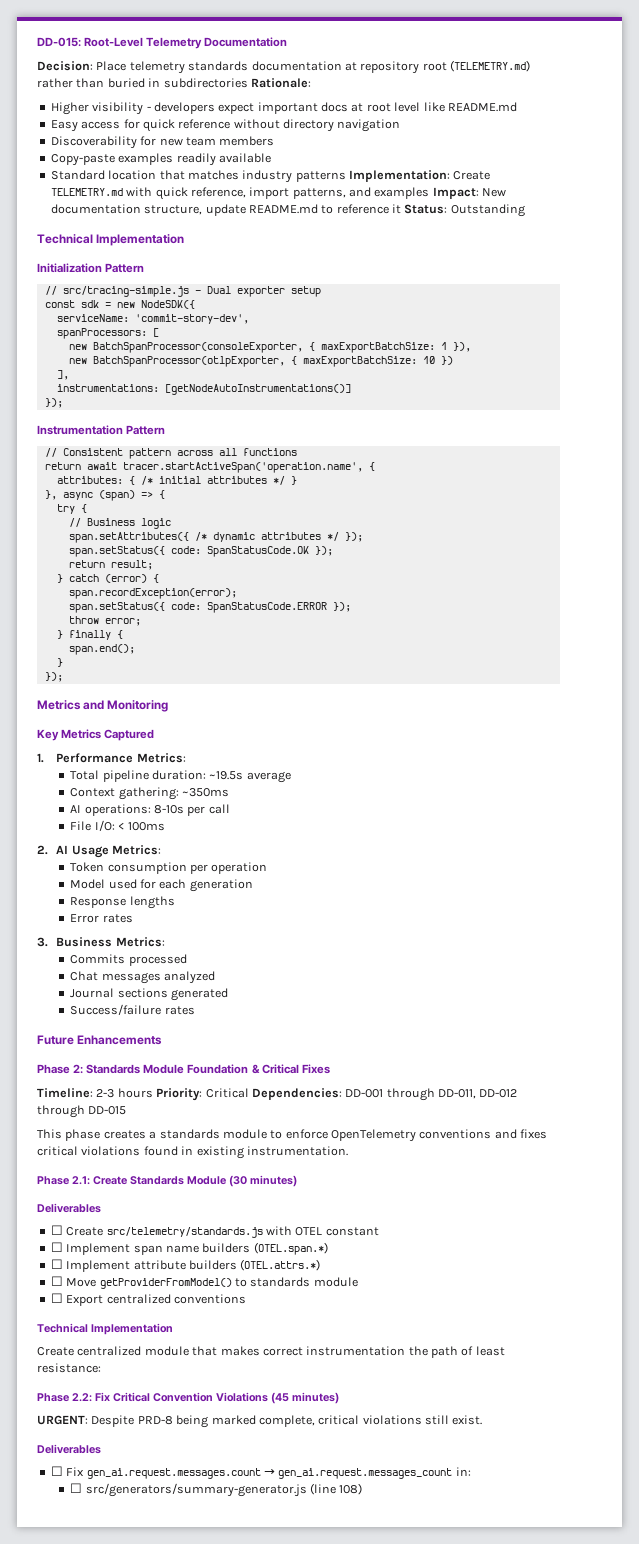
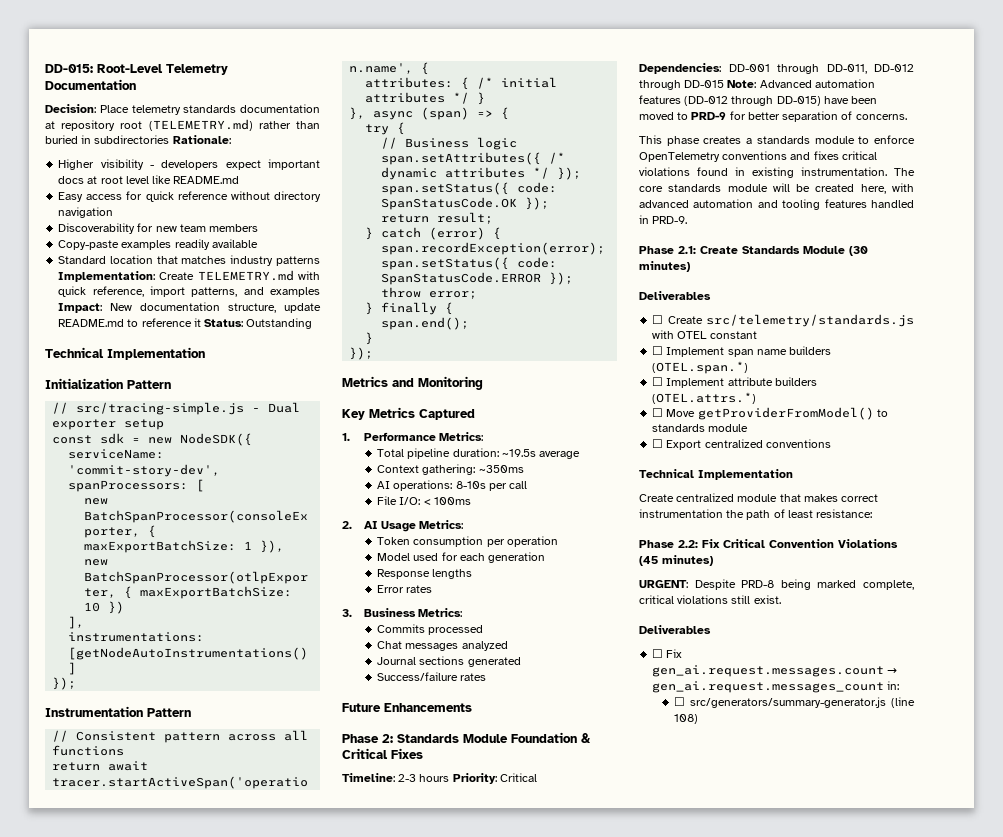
- Timeline: 2-3 hours Priority: Critical Dependencies: DD-001 through DD-011, DD-012 through DD-015
+ Timeline: 2-3 hours Priority: Critical Dependencies: DD-001 through DD-011, DD-012 through DD-015 Note: Advanced automation features (DD-012 through DD-015) have been moved to PRD-9 for better separation of concerns.
+ The core standards module will be created here, with advanced automation and tooling features handled in PRD-9.

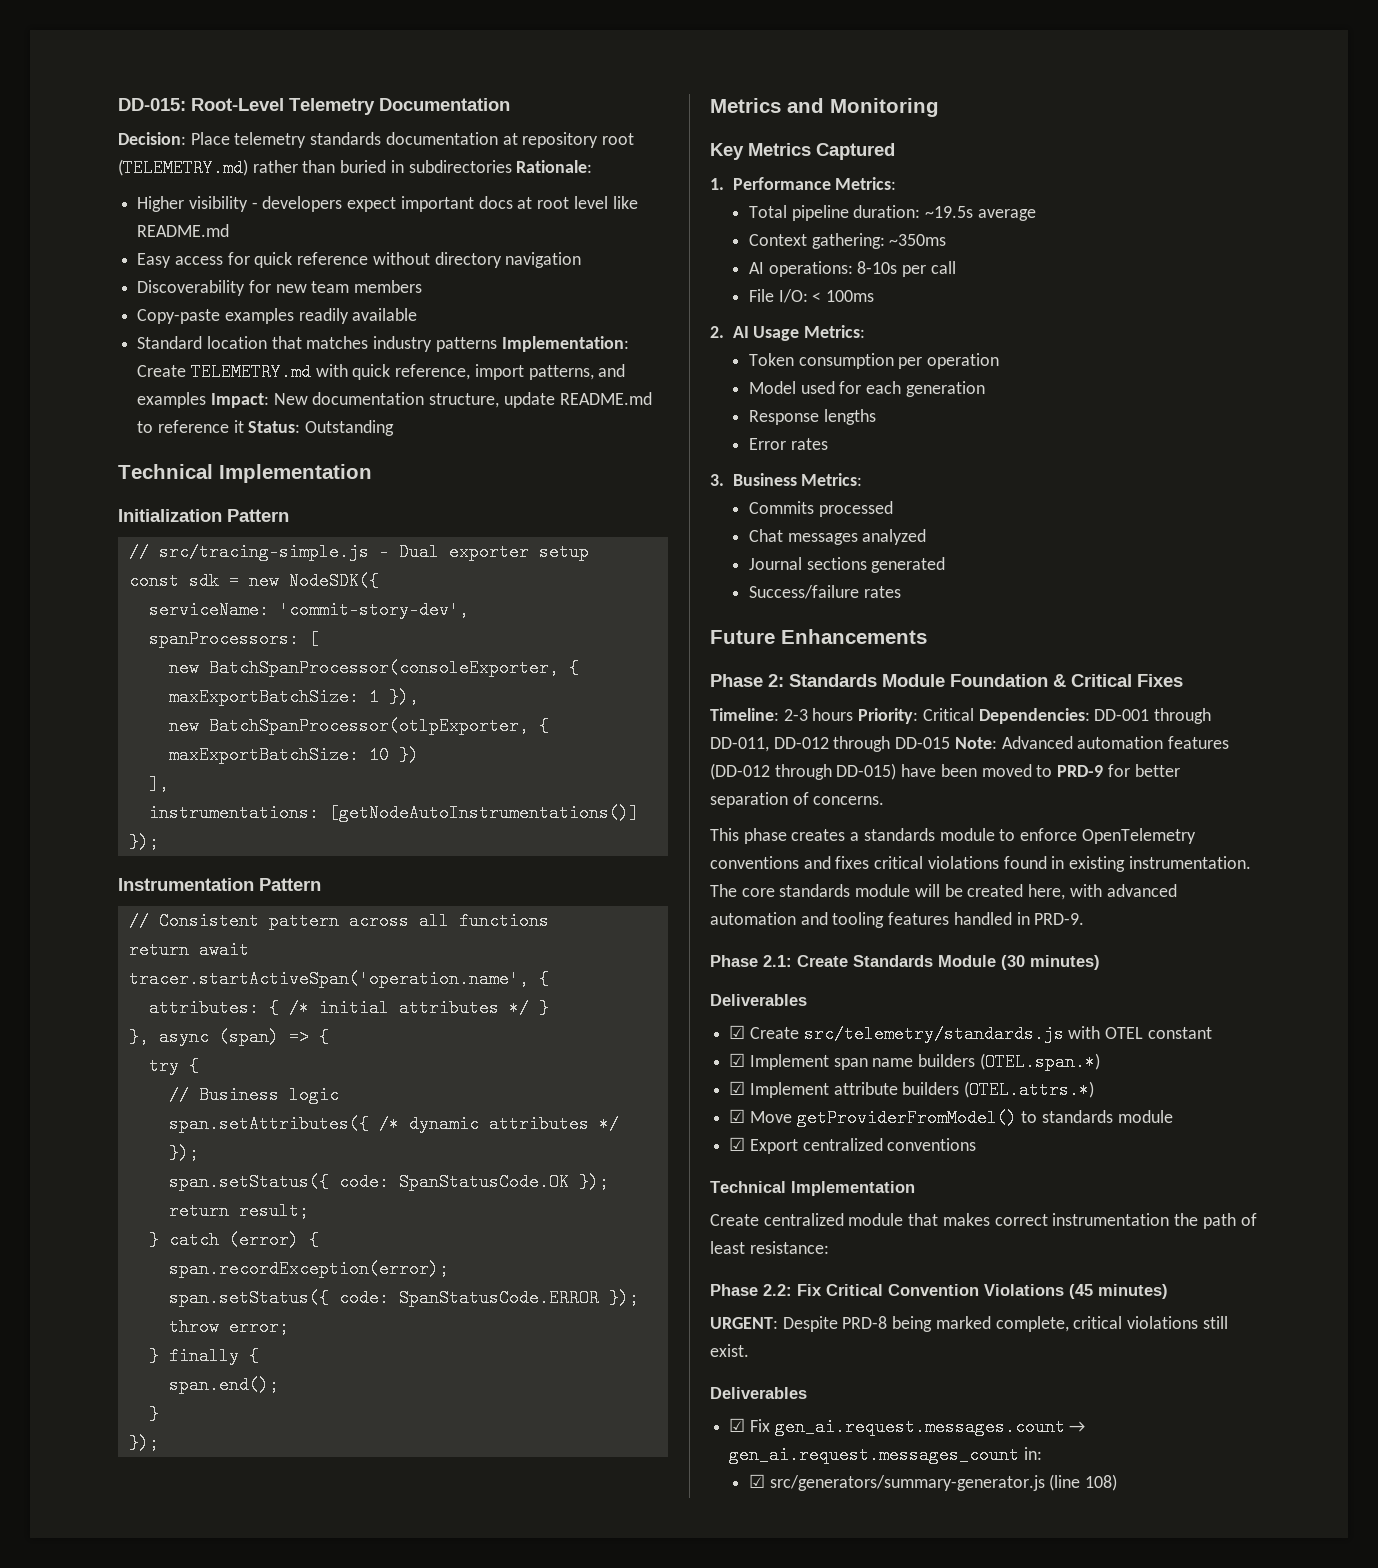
- ☐ Create src/telemetry/standards.js with OTEL constant
+ ☑ Create src/telemetry/standards.js with OTEL constant
- ☐ Implement span name builders (OTEL.span.*)
+ ☑ Implement span name builders (OTEL.span.*)
- ☐ Implement attribute builders (OTEL.attrs.*)
+ ☑ Implement attribute builders (OTEL.attrs.*)
- ☐ Move getProviderFromModel() to standards module
+ ☑ Move getProviderFromModel() to standards module
- ☐ Export centralized conventions
+ ☑ Export centralized conventions
- ☐ Fix gen_ai.request.messages.count → gen_ai.request.messages_count in:
+ ☑ Fix gen_ai.request.messages.count → gen_ai.request.messages_count in:
- ☐ src/generators/summary-generator.js (line 108)
+ ☑ src/generators/summary-generator.js (line 108)

